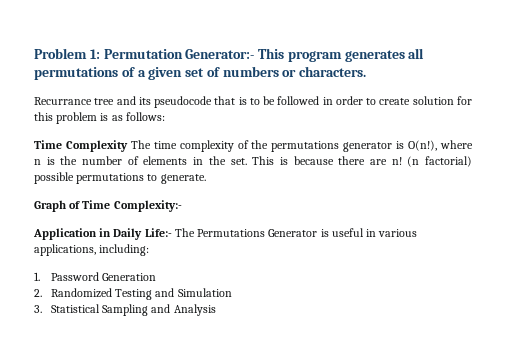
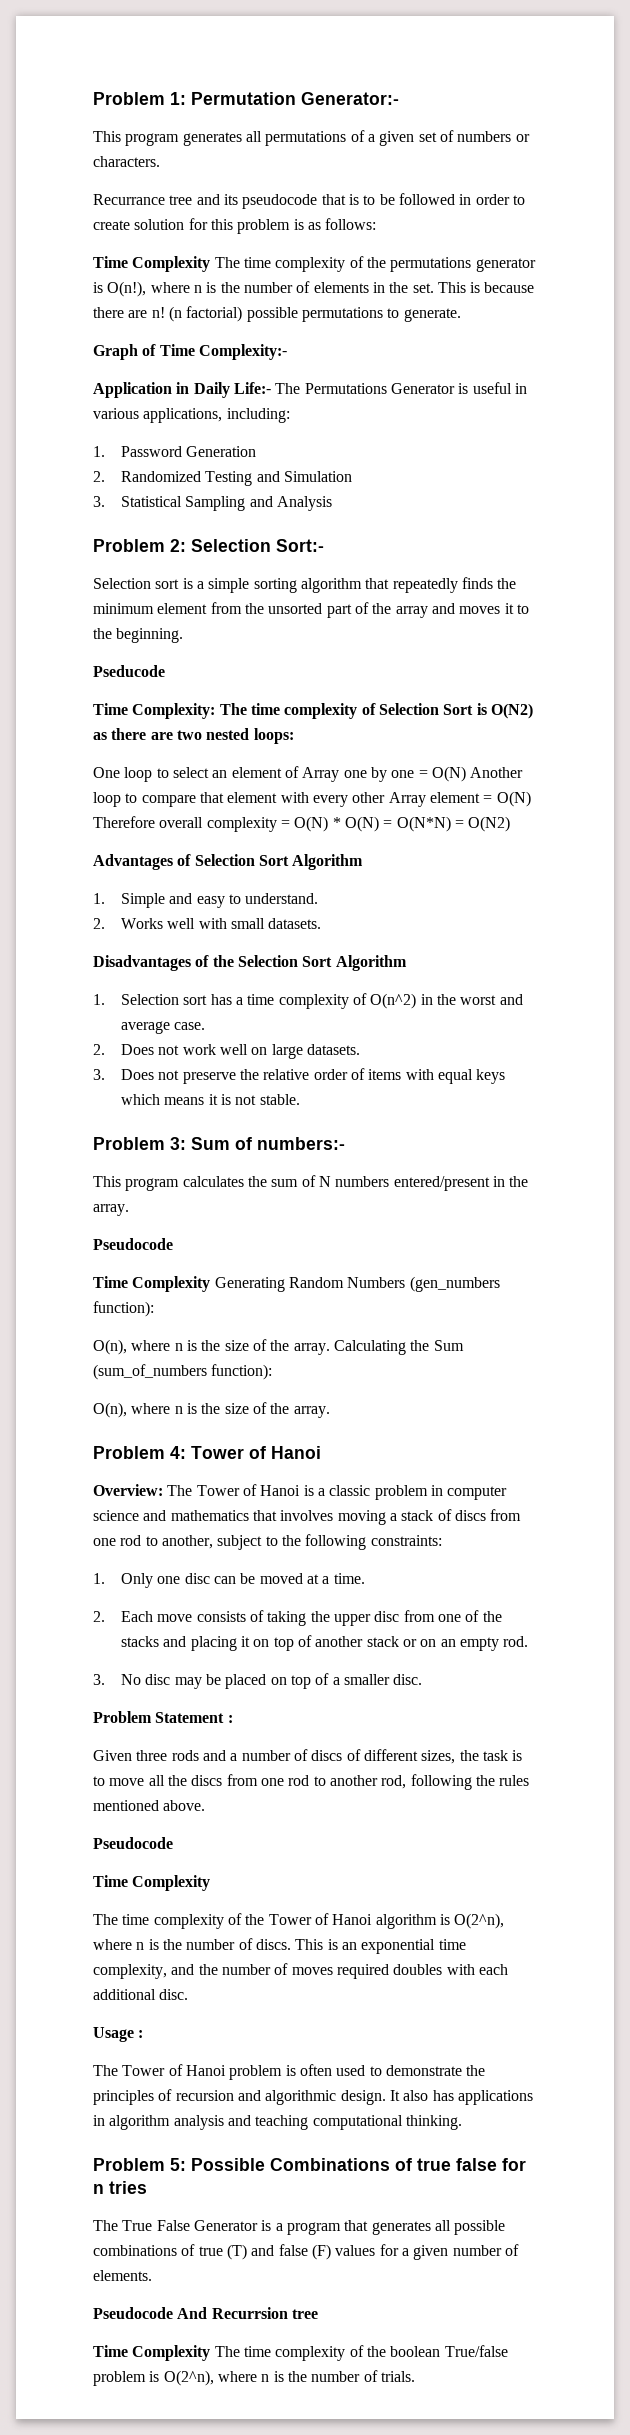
- Problem 1: Permutation Generator:- This program generates all permutations of a given set of numbers or characters.
+ Problem 1: Permutation Generator:-
+ This program generates all permutations of a given set of numbers or characters.
+ Problem 2: Selection Sort:-
+ Selection sort is a simple sorting algorithm that repeatedly finds the minimum element from the unsorted part of the array and moves it to the beginning.
+ Pseducode
+ Time Complexity: The time complexity of Selection Sort is O(N2) as there are two nested loops:
+ One loop to select an element of Array one by one = O(N) Another loop to compare that element with every other Array element = O(N) Therefore overall complexity = O(N) * O(N) = O(N*N) = O(N2)
+ Advantages of Selection Sort Algorithm
+ 1. Simple and easy to understand.
+ 2. Works well with small datasets.
+ Disadvantages of the Selection Sort Algorithm
+ 1. Selection sort has a time complexity of O(n^2) in the worst and average case.
+ 2. Does not work well on large datasets.
+ 3. Does not preserve the relative order of items with equal keys which means it is not stable.
+ Problem 3: Sum of numbers:-
+ This program calculates the sum of N numbers entered/present in the array.
+ Pseudocode
+ Time Complexity Generating Random Numbers (gen_numbers function):
+ O(n), where n is the size of the array. Calculating the Sum (sum_of_numbers function):
+ O(n), where n is the size of the array.
+ Problem 4: Tower of Hanoi
+ Overview: The Tower of Hanoi is a classic problem in computer science and mathematics that involves moving a stack of discs from one rod to another, subject to the following constraints:
+ 1. Only one disc can be moved at a time.
+ 2. Each move consists of taking the upper disc from one of the stacks and placing it on top of another stack or on an empty rod.
+ 3. No disc may be placed on top of a smaller disc.
+ Problem Statement :
+ Given three rods and a number of discs of different sizes, the task is to move all the discs from one rod to another rod, following the rules mentioned above.
+ Pseudocode
+ Time Complexity
+ The time complexity of the Tower of Hanoi algorithm is O(2^n), where n is the number of discs. This is an exponential time complexity, and the number of moves required doubles with each additional disc.
+ Usage :
+ The Tower of Hanoi problem is often used to demonstrate the principles of recursion and algorithmic design. It also has applications in algorithm analysis and teaching computational thinking.
+ Problem 5: Possible Combinations of true false for n tries
+ The True False Generator is a program that generates all possible combinations of true (T) and false (F) values for a given number of elements.
+ Pseudocode And Recurrsion tree
+ Time Complexity The time complexity of the boolean True/false problem is O(2^n), where n is the number of trials.

